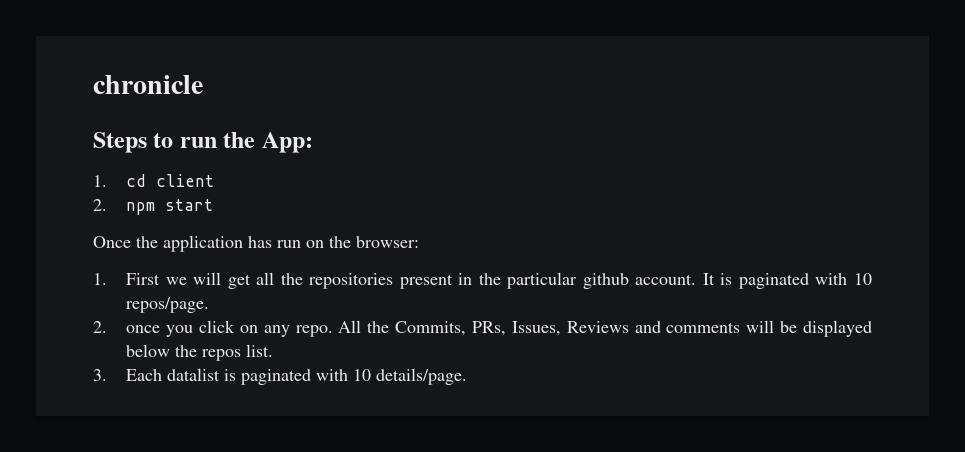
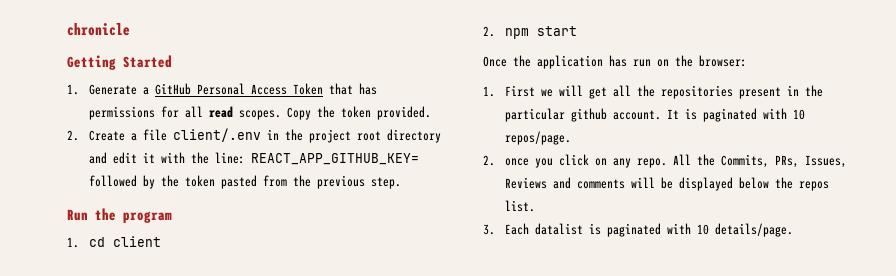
- Steps to run the App:
+ Getting Started
+ 1. Generate a GitHub Personal Access Token that has permissions for all read scopes. Copy the token provided.
+ 2. Create a file client/.env in the project root directory and edit it with the line: REACT_APP_GITHUB_KEY= followed by the token pasted from the previous step.
+ Run the program

